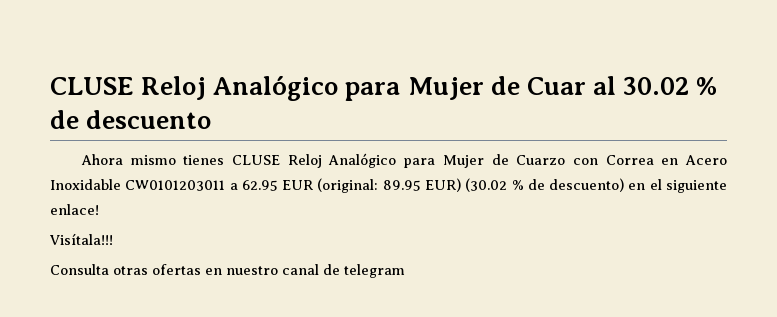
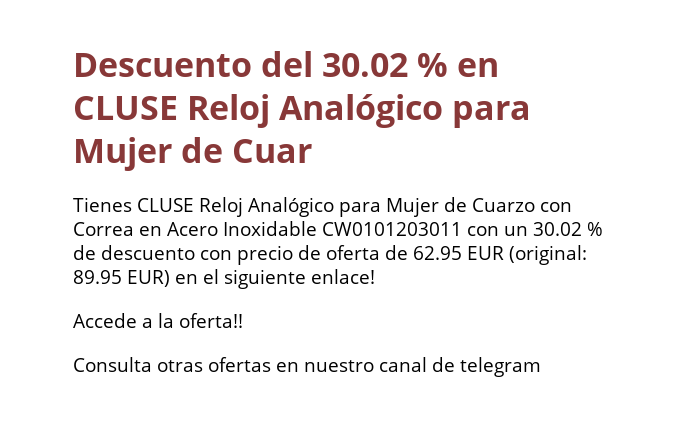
- CLUSE Reloj Analógico para Mujer de Cuar al 30.02 % de descuento
- Ahora mismo tienes CLUSE Reloj Analógico para Mujer de Cuarzo con Correa en Acero Inoxidable CW0101203011 a 62.95 EUR (original: 89.95 EUR) (30.02 % de descuento) en el siguiente enlace!
+ Descuento del 30.02 % en CLUSE Reloj Analógico para Mujer de Cuar
+ Tienes CLUSE Reloj Analógico para Mujer de Cuarzo con Correa en Acero Inoxidable CW0101203011 con un 30.02 % de descuento con precio de oferta de 62.95 EUR (original: 89.95 EUR) en el siguiente enlace!
- Visítala!!!
+ Accede a la oferta!!

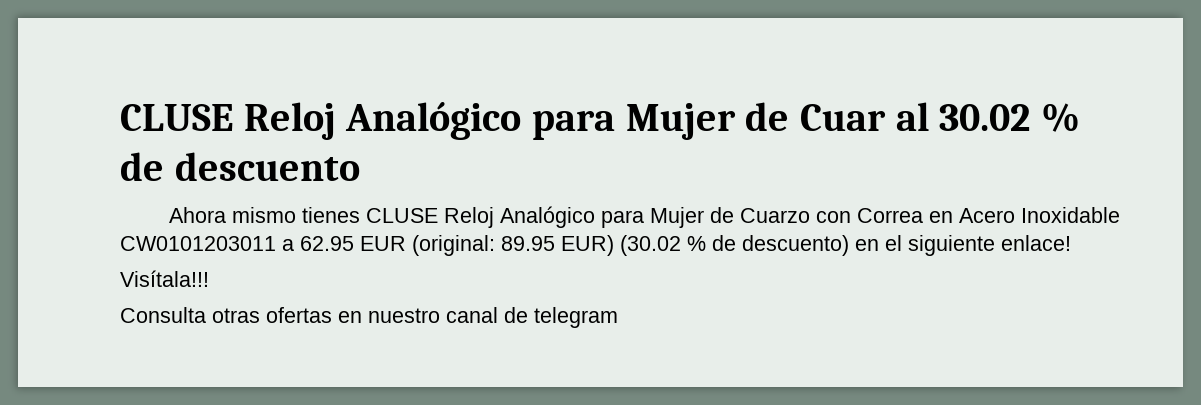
- Descuento del 30.02 % en CLUSE Reloj Analógico para Mujer de Cuar
- Tienes CLUSE Reloj Analógico para Mujer de Cuarzo con Correa en Acero Inoxidable CW0101203011 con un 30.02 % de descuento con precio de oferta de 62.95 EUR (original: 89.95 EUR) en el siguiente enlace!
+ CLUSE Reloj Analógico para Mujer de Cuar al 30.02 % de descuento
+ Ahora mismo tienes CLUSE Reloj Analógico para Mujer de Cuarzo con Correa en Acero Inoxidable CW0101203011 a 62.95 EUR (original: 89.95 EUR) (30.02 % de descuento) en el siguiente enlace!
- Accede a la oferta!!
+ Visítala!!!

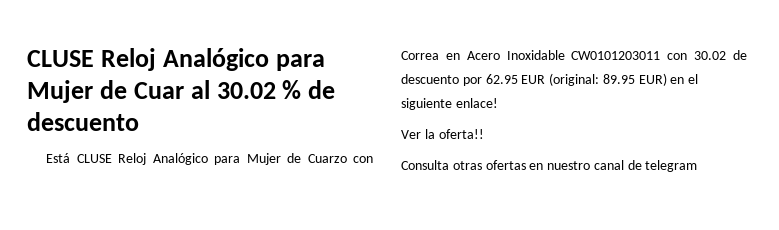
- Ahora mismo tienes CLUSE Reloj Analógico para Mujer de Cuarzo con Correa en Acero Inoxidable CW0101203011 a 62.95 EUR (original: 89.95 EUR) (30.02 % de descuento) en el siguiente enlace!
+ Está CLUSE Reloj Analógico para Mujer de Cuarzo con Correa en Acero Inoxidable CW0101203011 con 30.02 de descuento por 62.95 EUR (original: 89.95 EUR) en el siguiente enlace!
- Visítala!!!
+ Ver la oferta!!

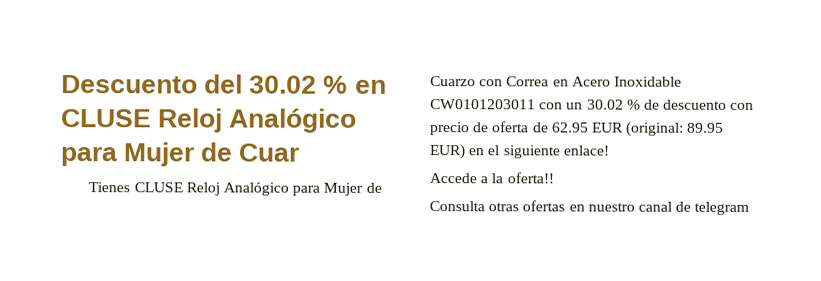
- CLUSE Reloj Analógico para Mujer de Cuar al 30.02 % de descuento
- Está CLUSE Reloj Analógico para Mujer de Cuarzo con Correa en Acero Inoxidable CW0101203011 con 30.02 de descuento por 62.95 EUR (original: 89.95 EUR) en el siguiente enlace!
+ Descuento del 30.02 % en CLUSE Reloj Analógico para Mujer de Cuar
+ Tienes CLUSE Reloj Analógico para Mujer de Cuarzo con Correa en Acero Inoxidable CW0101203011 con un 30.02 % de descuento con precio de oferta de 62.95 EUR (original: 89.95 EUR) en el siguiente enlace!
- Ver la oferta!!
+ Accede a la oferta!!

